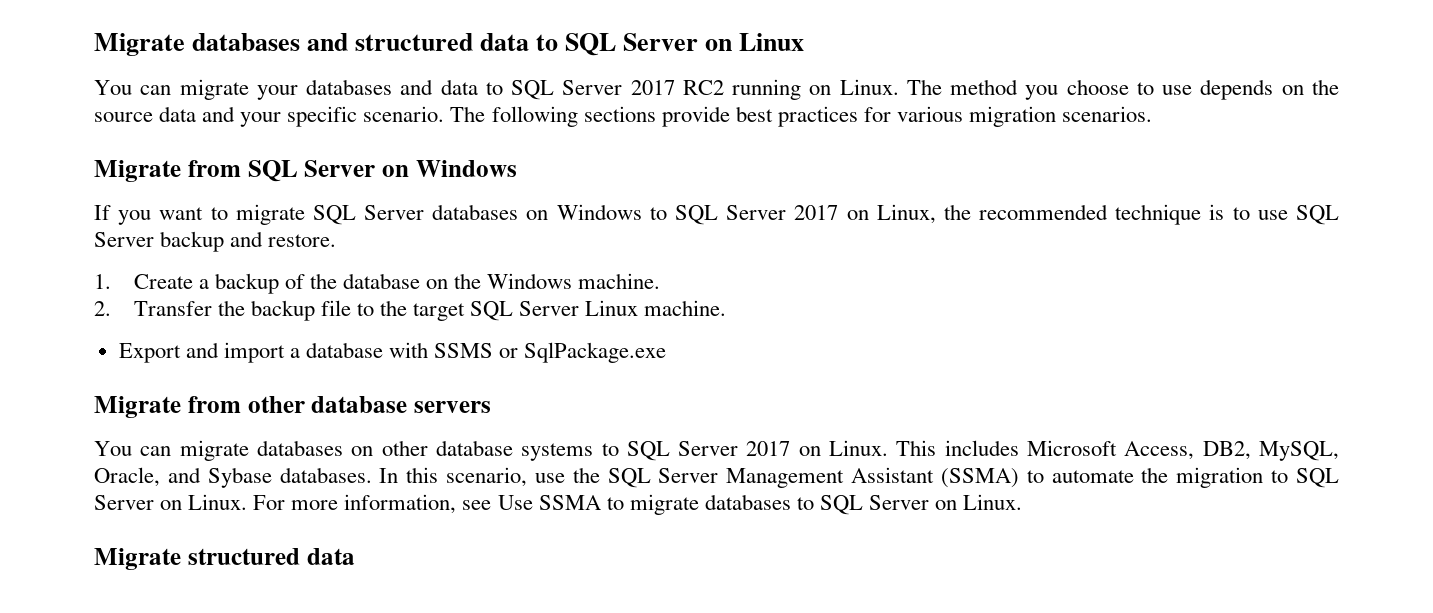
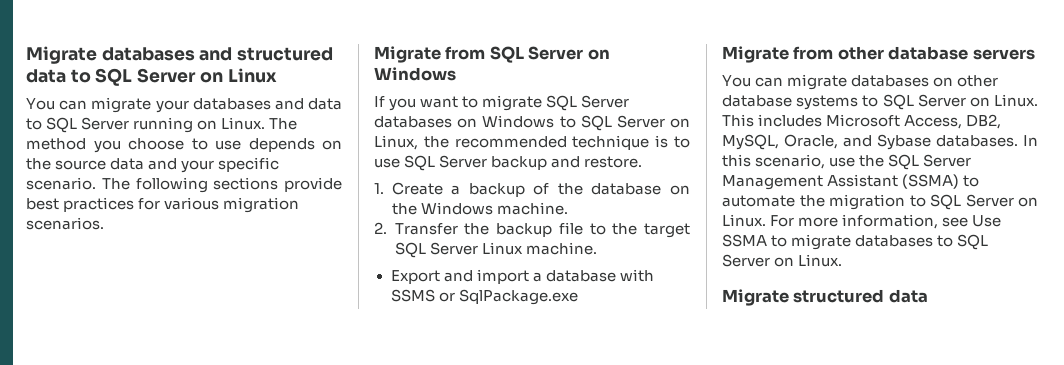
- You can migrate your databases and data to SQL Server 2017 RC2 running on Linux.
+ You can migrate your databases and data to SQL Server running on Linux.
- If you want to migrate SQL Server databases on Windows to SQL Server 2017 on Linux, the recommended technique is to use SQL Server backup and restore.
+ If you want to migrate SQL Server databases on Windows to SQL Server on Linux, the recommended technique is to use SQL Server backup and restore.
- You can migrate databases on other database systems to SQL Server 2017 on Linux.
+ You can migrate databases on other database systems to SQL Server on Linux.

